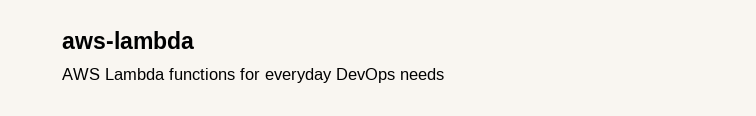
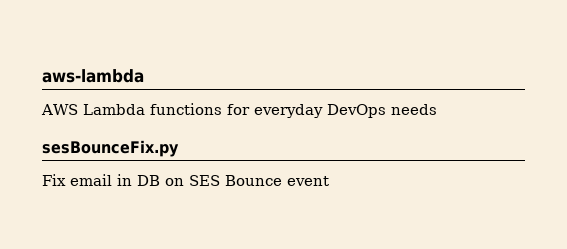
+ sesBounceFix.py
+ Fix email in DB on SES Bounce event

